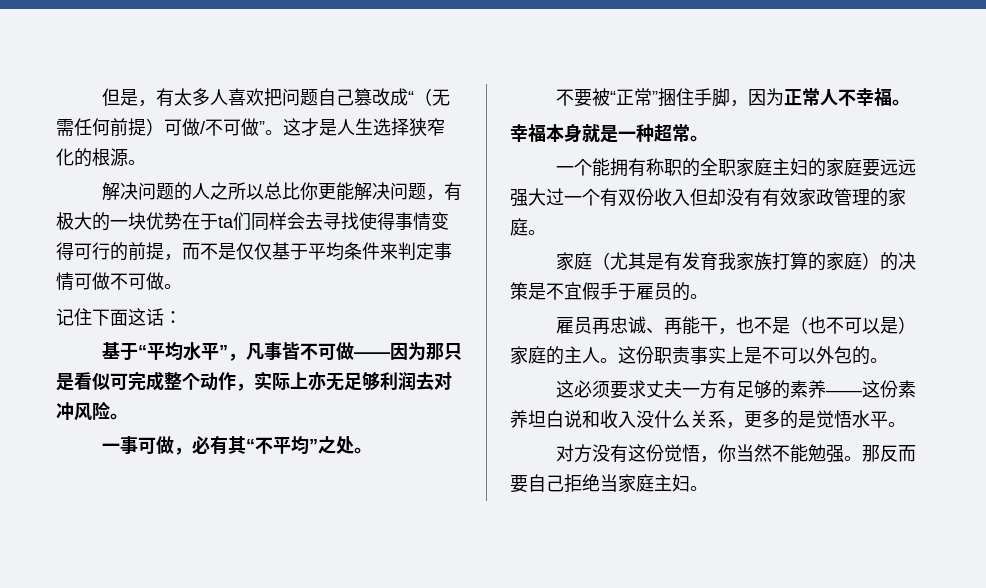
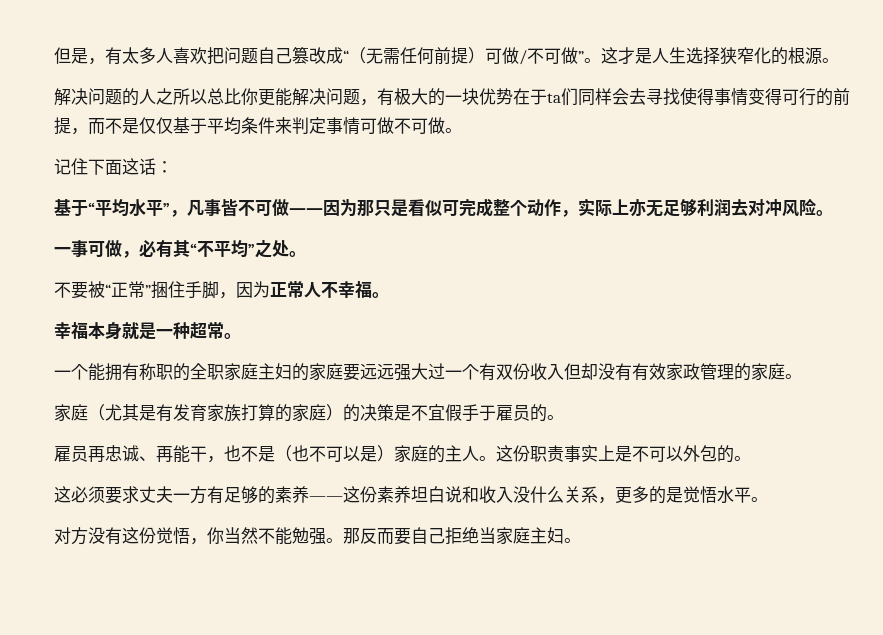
- 家庭（尤其是有发育我家族打算的家庭）的决策是不宜假手于雇员的。
+ 家庭（尤其是有发育家族打算的家庭）的决策是不宜假手于雇员的。

